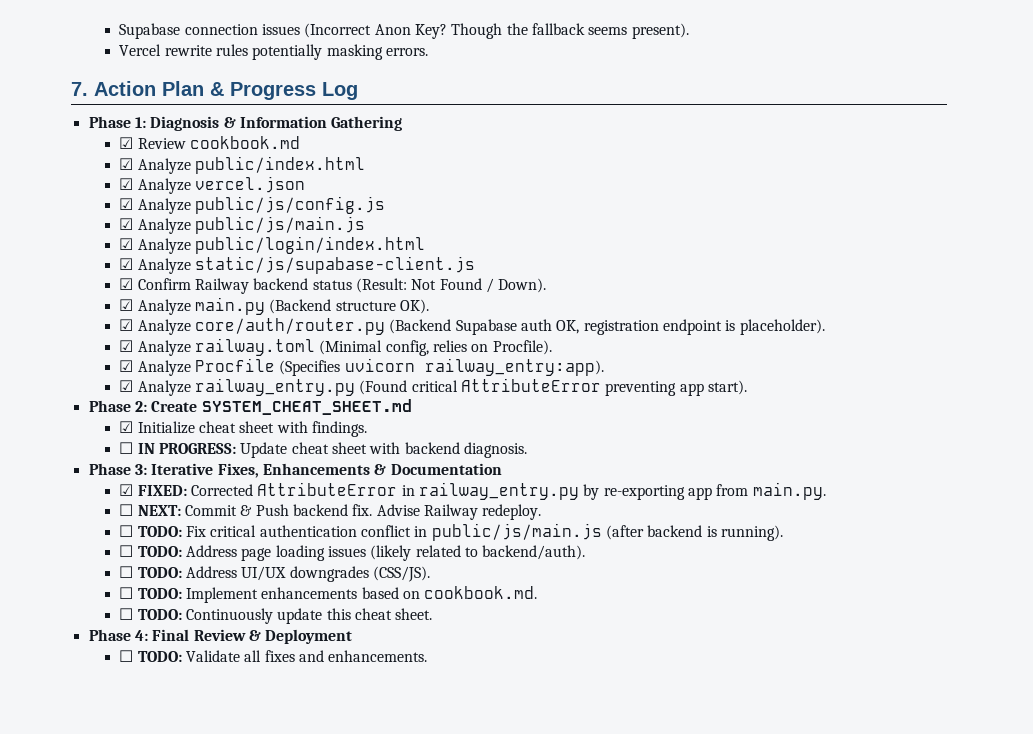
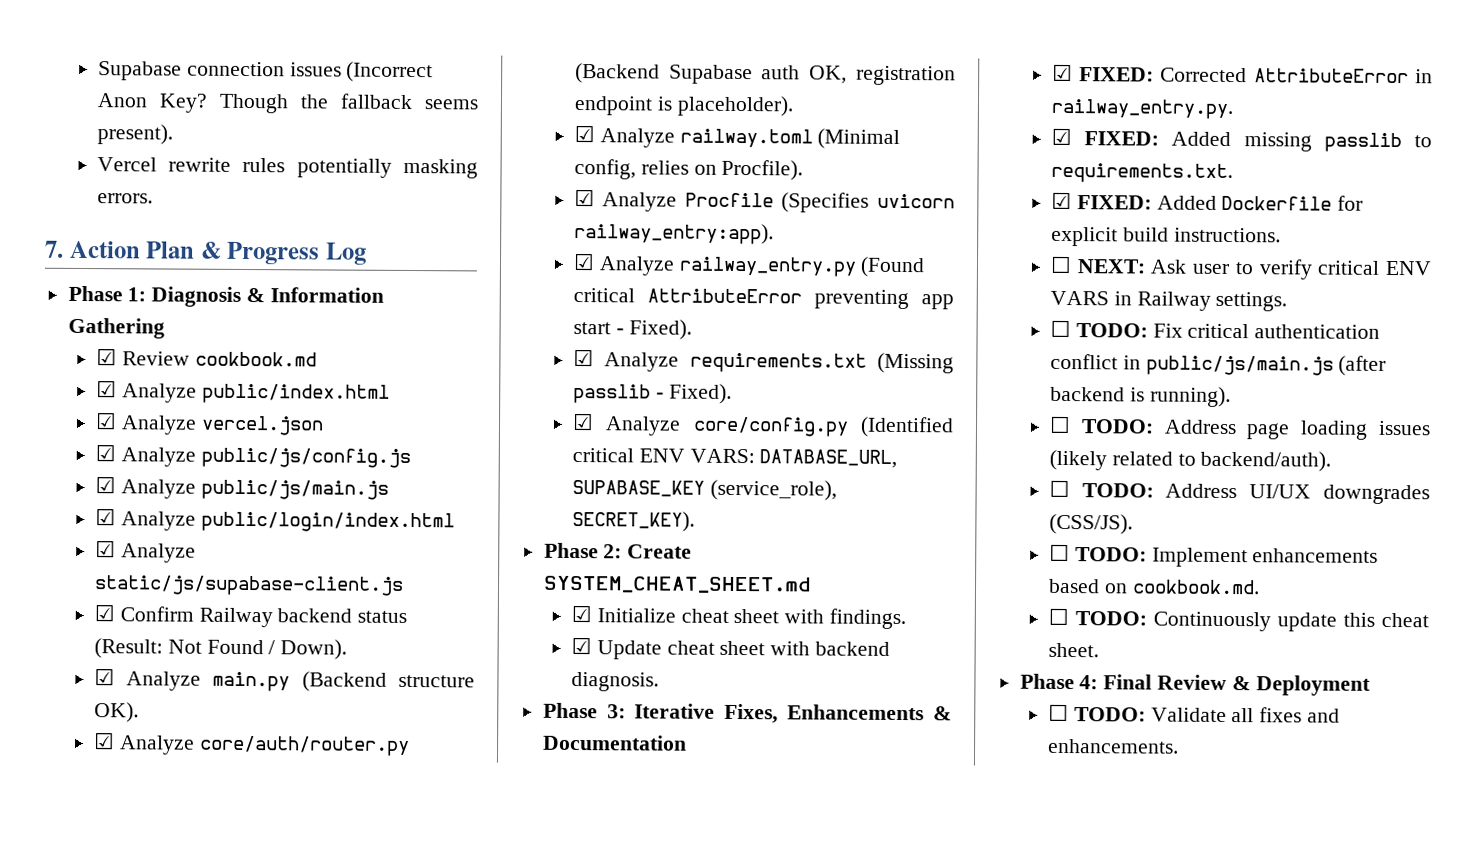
- ☑ Analyze railway_entry.py (Found critical AttributeError preventing app start).
+ ☑ Analyze railway_entry.py (Found critical AttributeError preventing app start - Fixed).
+ ☑ Analyze requirements.txt (Missing passlib - Fixed).
+ ☑ Analyze core/config.py (Identified critical ENV VARS: DATABASE_URL, SUPABASE_KEY (service_role), SECRET_KEY).
- ☐ IN PROGRESS: Update cheat sheet with backend diagnosis.
+ ☑ Update cheat sheet with backend diagnosis.
- ☑ FIXED: Corrected AttributeError in railway_entry.py by re-exporting app from main.py.
- ☐ NEXT: Commit & Push backend fix. Advise Railway redeploy.
+ ☑ FIXED: Corrected AttributeError in railway_entry.py.
+ ☑ FIXED: Added missing passlib to requirements.txt.
+ ☑ FIXED: Added Dockerfile for explicit build instructions.
+ ☐ NEXT: Ask user to verify critical ENV VARS in Railway settings.

